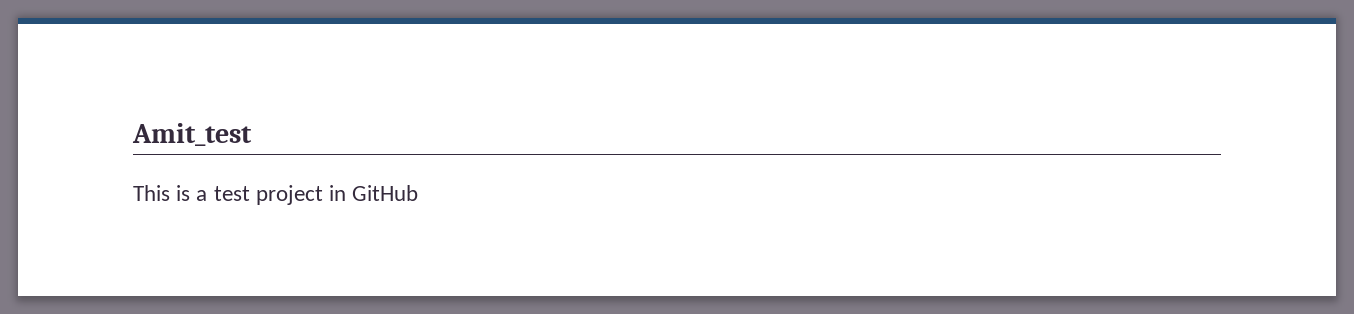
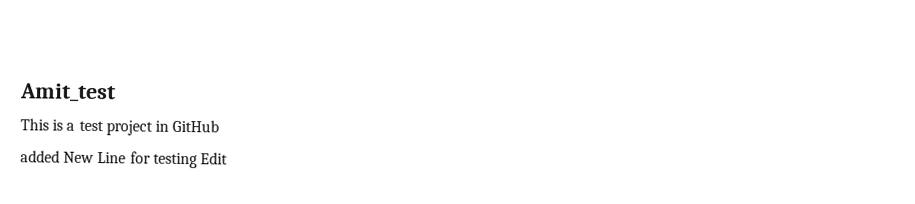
+ added New Line for testing Edit

